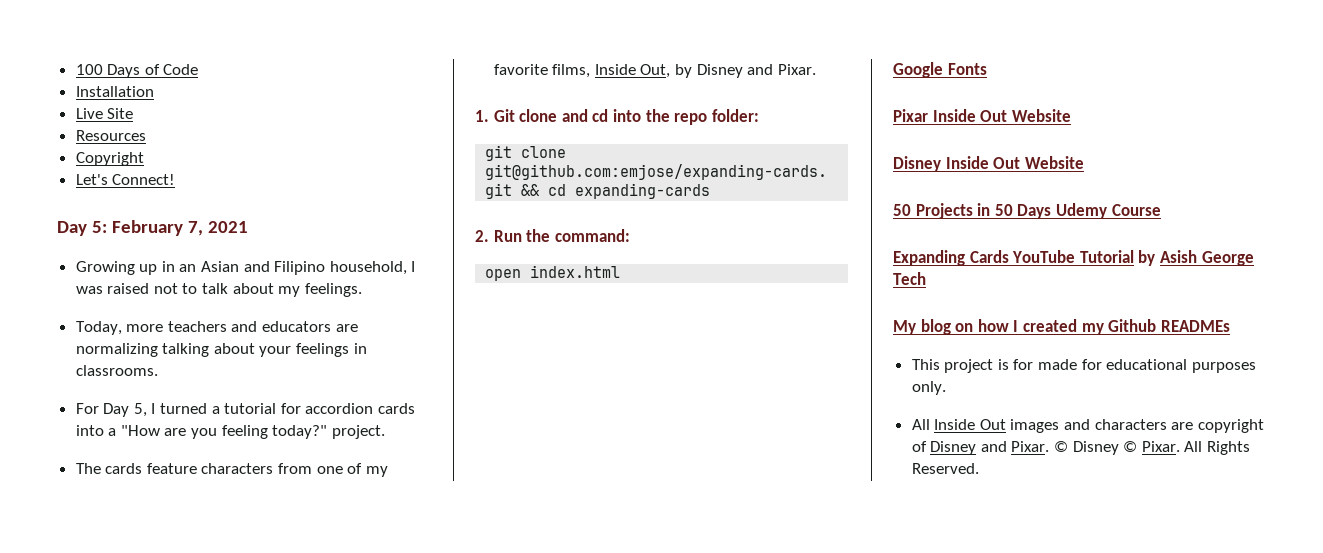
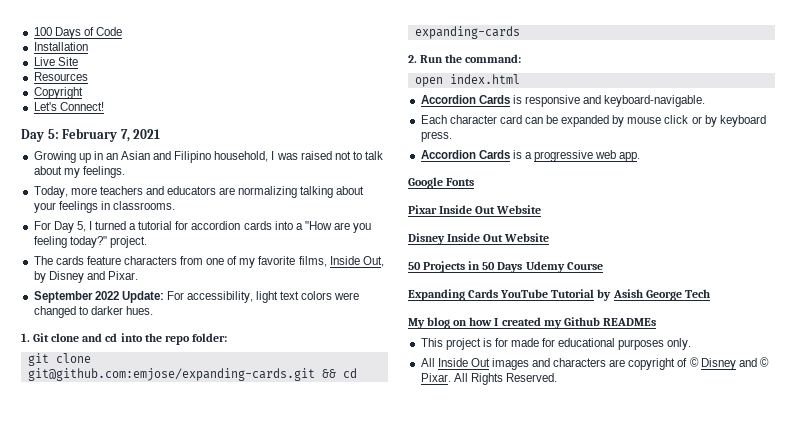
+ September 2022 Update: For accessibility, light text colors were changed to darker hues.
+ Accordion Cards is responsive and keyboard-navigable.
+ Each character card can be expanded by mouse click or by keyboard press.
+ Accordion Cards is a progressive web app.
- All Inside Out images and characters are copyright of Disney and Pixar. © Disney © Pixar.
+ All Inside Out images and characters are copyright of © Disney and © Pixar.

